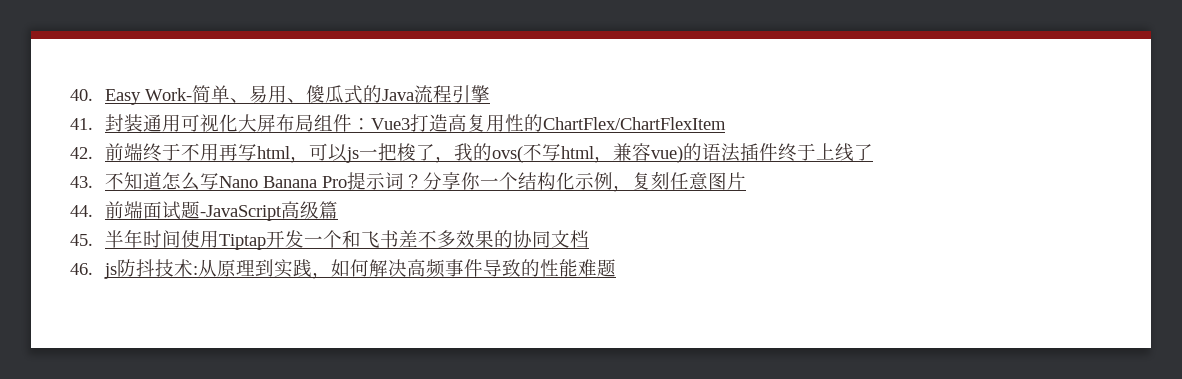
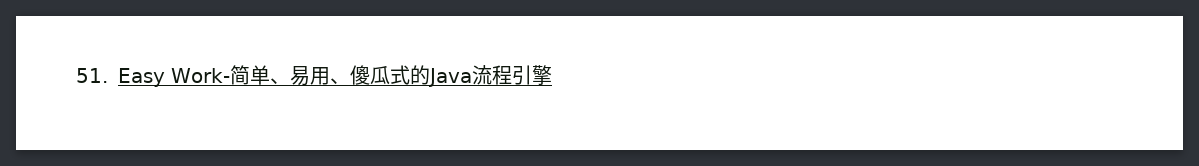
- 40. Easy Work-简单、易用、傻瓜式的Java流程引擎
+ 51. Easy Work-简单、易用、傻瓜式的Java流程引擎
- 41.封装通用可视化大屏布局组件：Vue3打造高复用性的ChartFlex/ChartFlexItem
- 42.前端终于不用再写html，可以js一把梭了，我的ovs(不写html，兼容vue)的语法插件终于上线了
- 43.不知道怎么写Nano Banana Pro提示词？分享你一个结构化示例，复刻任意图片
- 44.前端面试题-JavaScript高级篇
- 45.半年时间使用Tiptap开发一个和飞书差不多效果的协同文档
- 46. js防抖技术:从原理到实践，如何解决高频事件导致的性能难题

